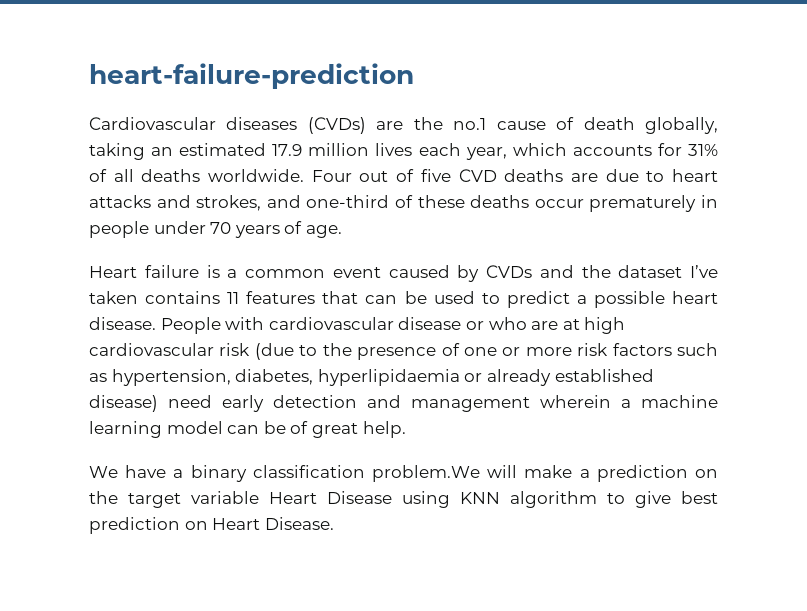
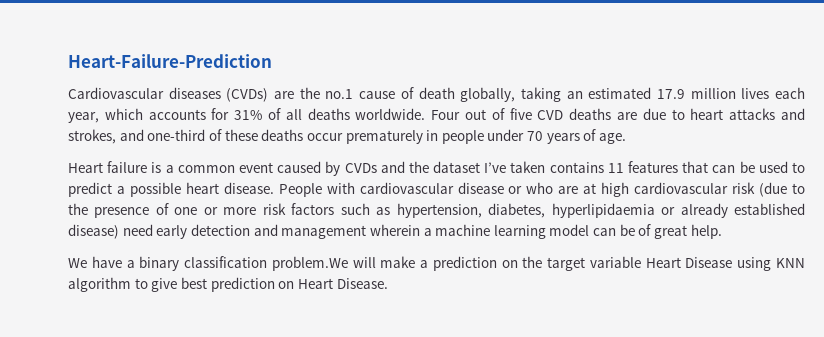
- heart-failure-prediction
+ Heart-Failure-Prediction

